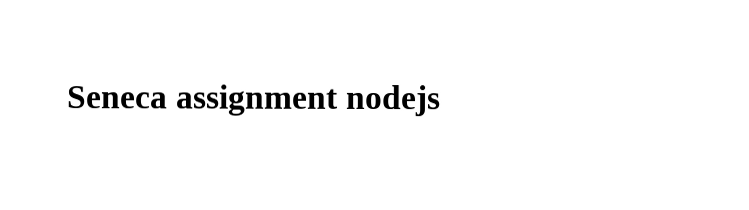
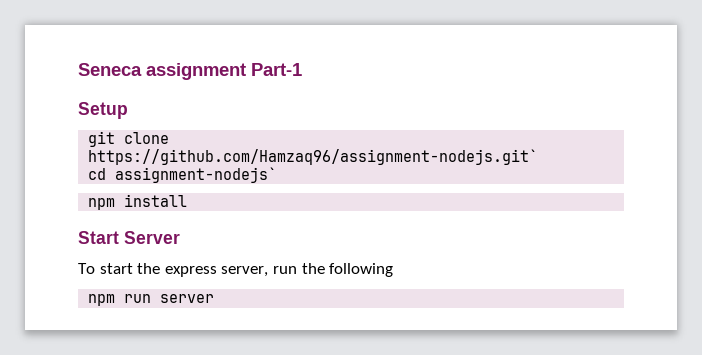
- Seneca assignment nodejs
+ Seneca assignment Part-1
+ Setup
+ git clone https://github.com/Hamzaq96/assignment-nodejs.git`
+ cd assignment-nodejs`
+ npm install
+ Start Server
+ To start the express server, run the following
+ npm run server

